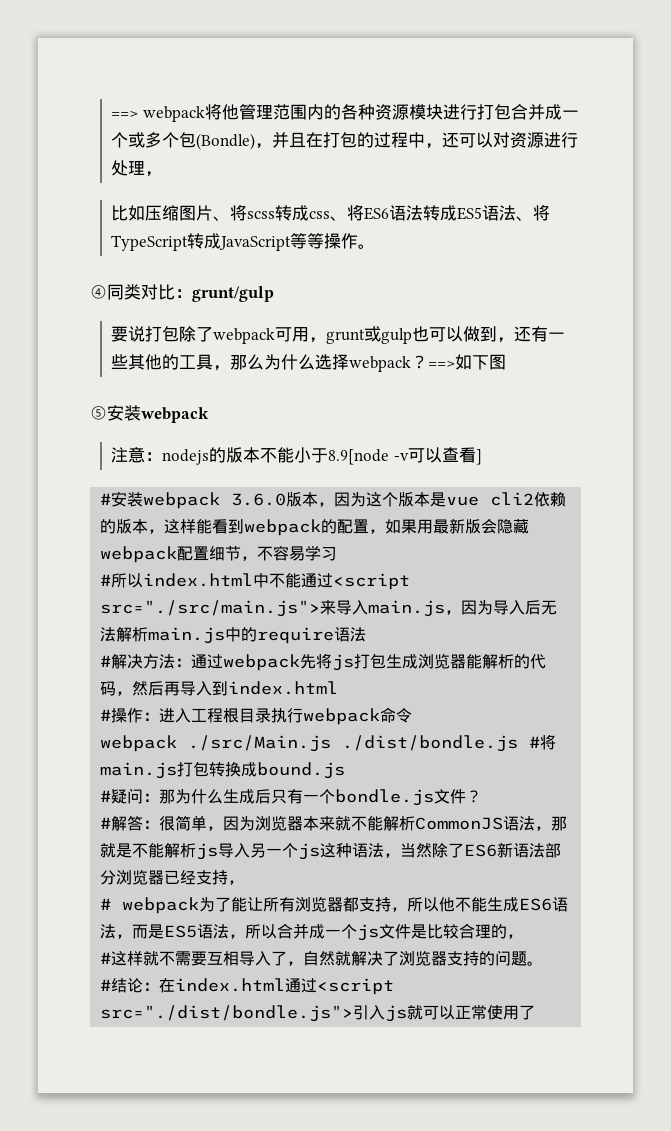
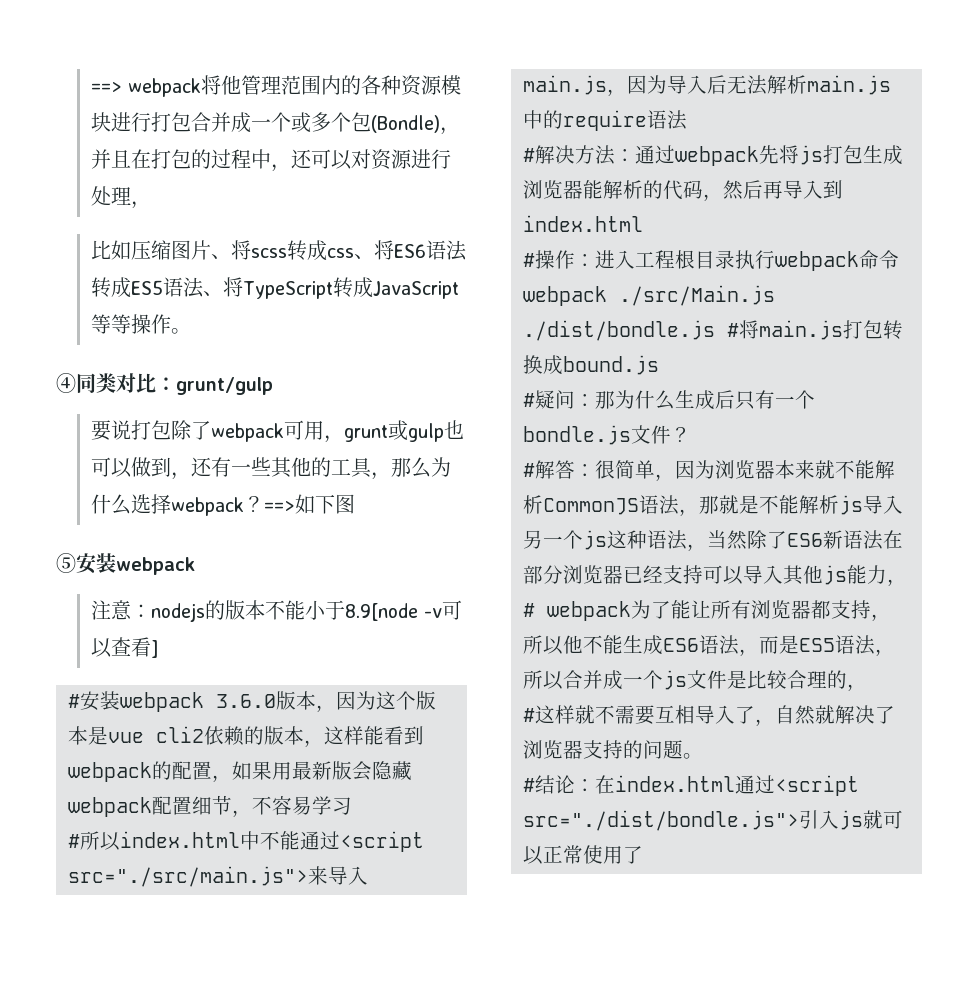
- #解答：很简单，因为浏览器本来就不能解析CommonJS语法，那就是不能解析js导入另一个js这种语法，当然除了ES6新语法部分浏览器已经支持，
+ #解答：很简单，因为浏览器本来就不能解析CommonJS语法，那就是不能解析js导入另一个js这种语法，当然除了ES6新语法在部分浏览器已经支持可以导入其他js能力，

